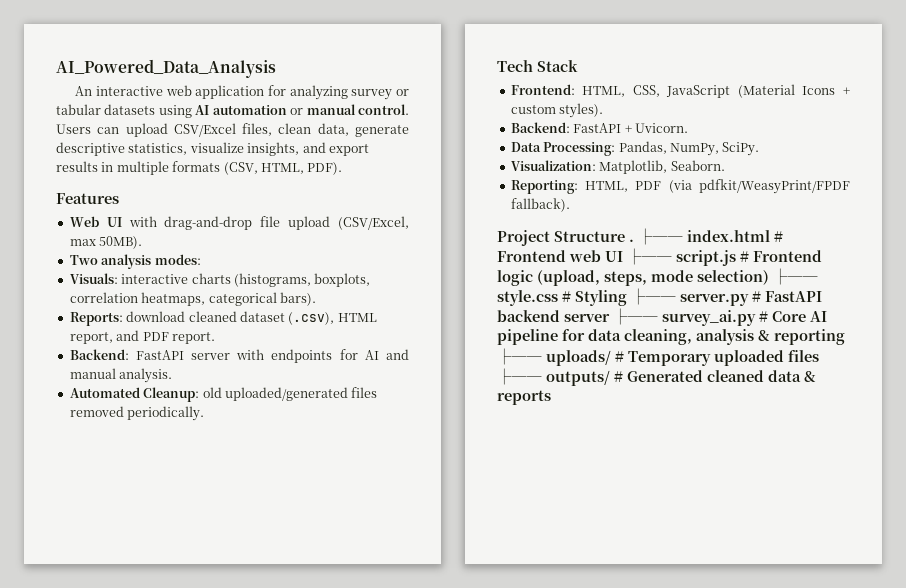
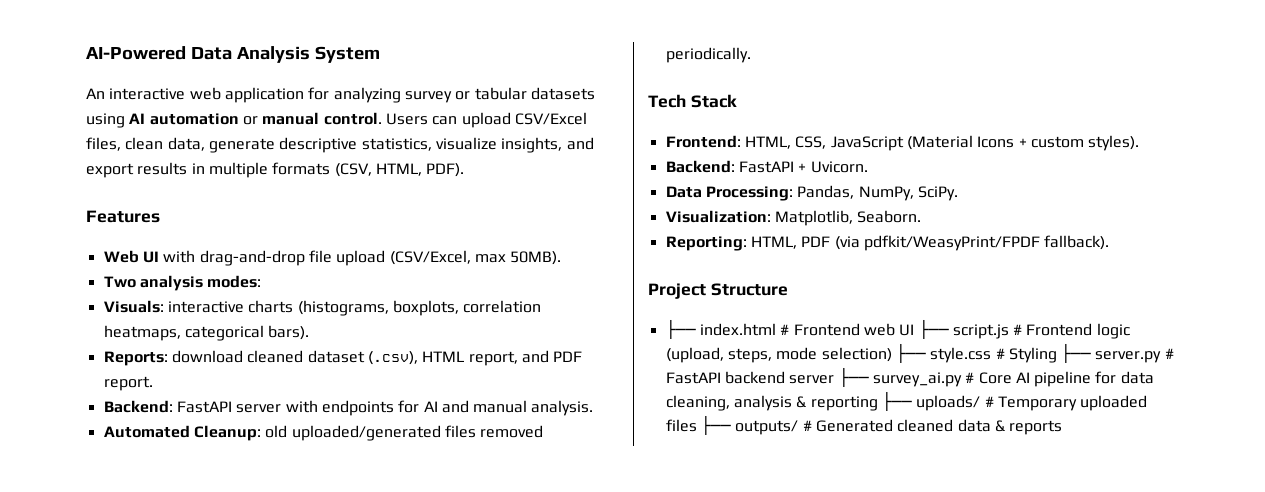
- AI_Powered_Data_Analysis
+ AI-Powered Data Analysis System
- Project Structure . ├── index.html # Frontend web UI ├── script.js # Frontend logic (upload, steps, mode selection) ├── style.css # Styling ├── server.py # FastAPI backend server ├── survey_ai.py # Core AI pipeline for data cleaning, analysis & reporting ├── uploads/ # Temporary uploaded files ├── outputs/ # Generated cleaned data & reports
+ Project Structure
+ ├── index.html # Frontend web UI ├── script.js # Frontend logic (upload, steps, mode selection) ├── style.css # Styling ├── server.py # FastAPI backend server ├── survey_ai.py # Core AI pipeline for data cleaning, analysis & reporting ├── uploads/ # Temporary uploaded files ├── outputs/ # Generated cleaned data & reports

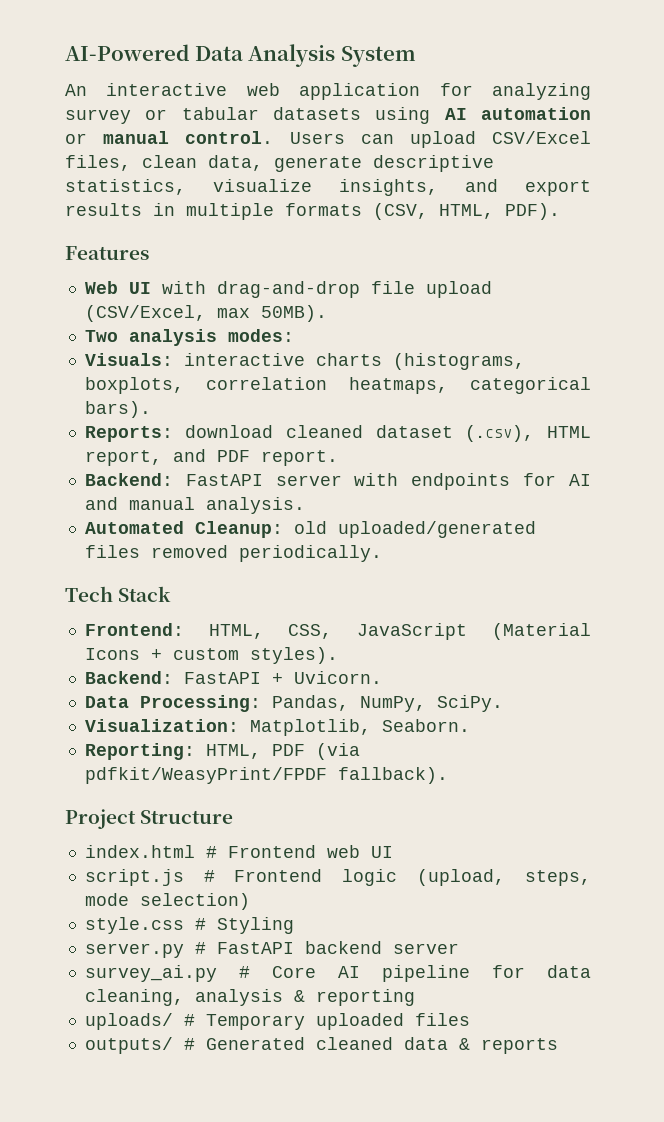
- ├── index.html # Frontend web UI ├── script.js # Frontend logic (upload, steps, mode selection) ├── style.css # Styling ├── server.py # FastAPI backend server ├── survey_ai.py # Core AI pipeline for data cleaning, analysis & reporting ├── uploads/ # Temporary uploaded files ├── outputs/ # Generated cleaned data & reports
+ index.html # Frontend web UI
+ script.js # Frontend logic (upload, steps, mode selection)
+ style.css # Styling
+ server.py # FastAPI backend server
+ survey_ai.py # Core AI pipeline for data cleaning, analysis & reporting
+ uploads/ # Temporary uploaded files
+ outputs/ # Generated cleaned data & reports

